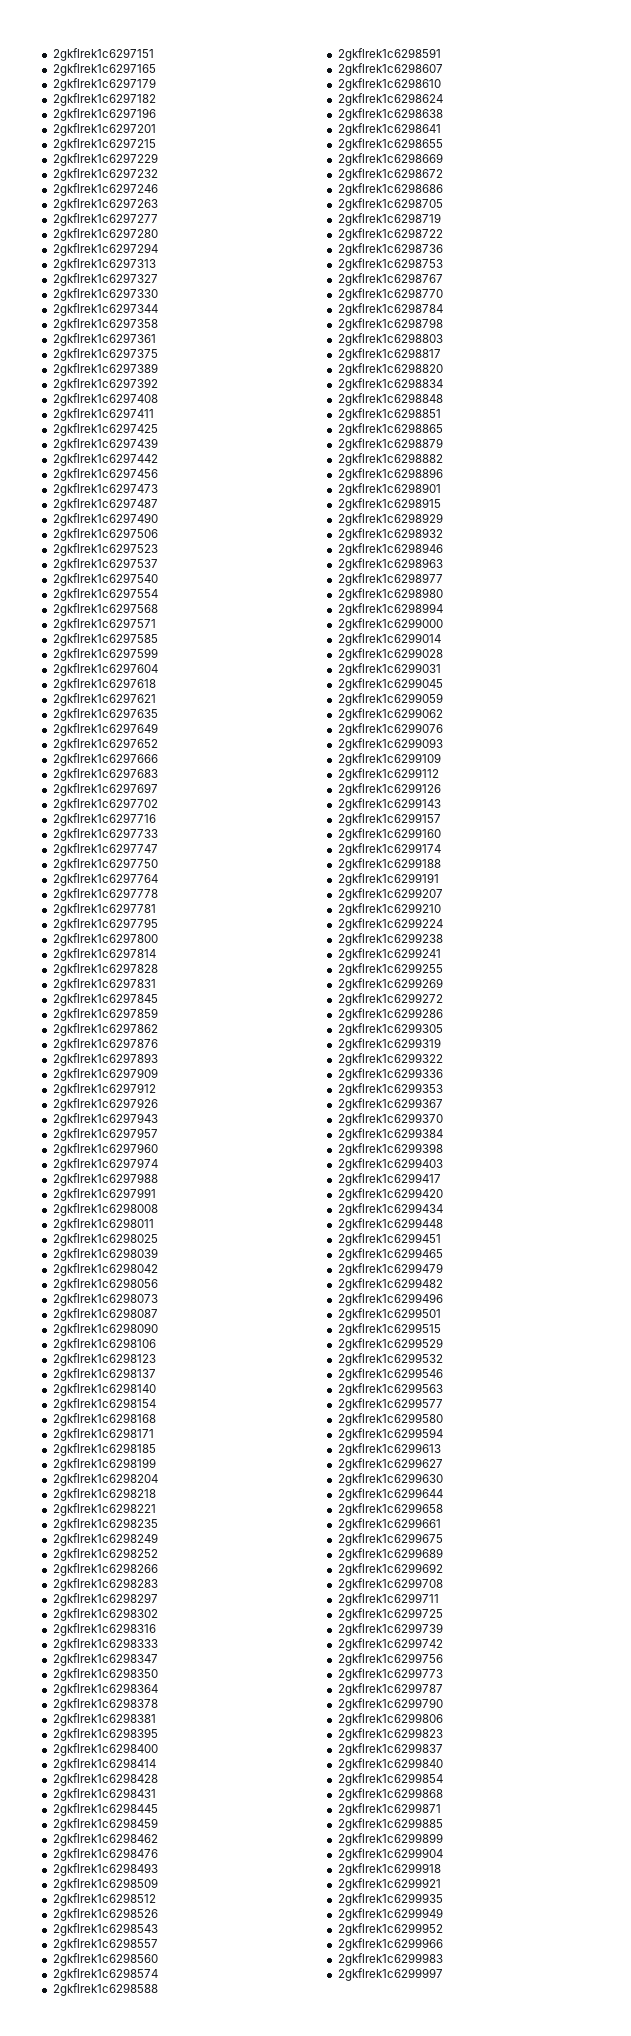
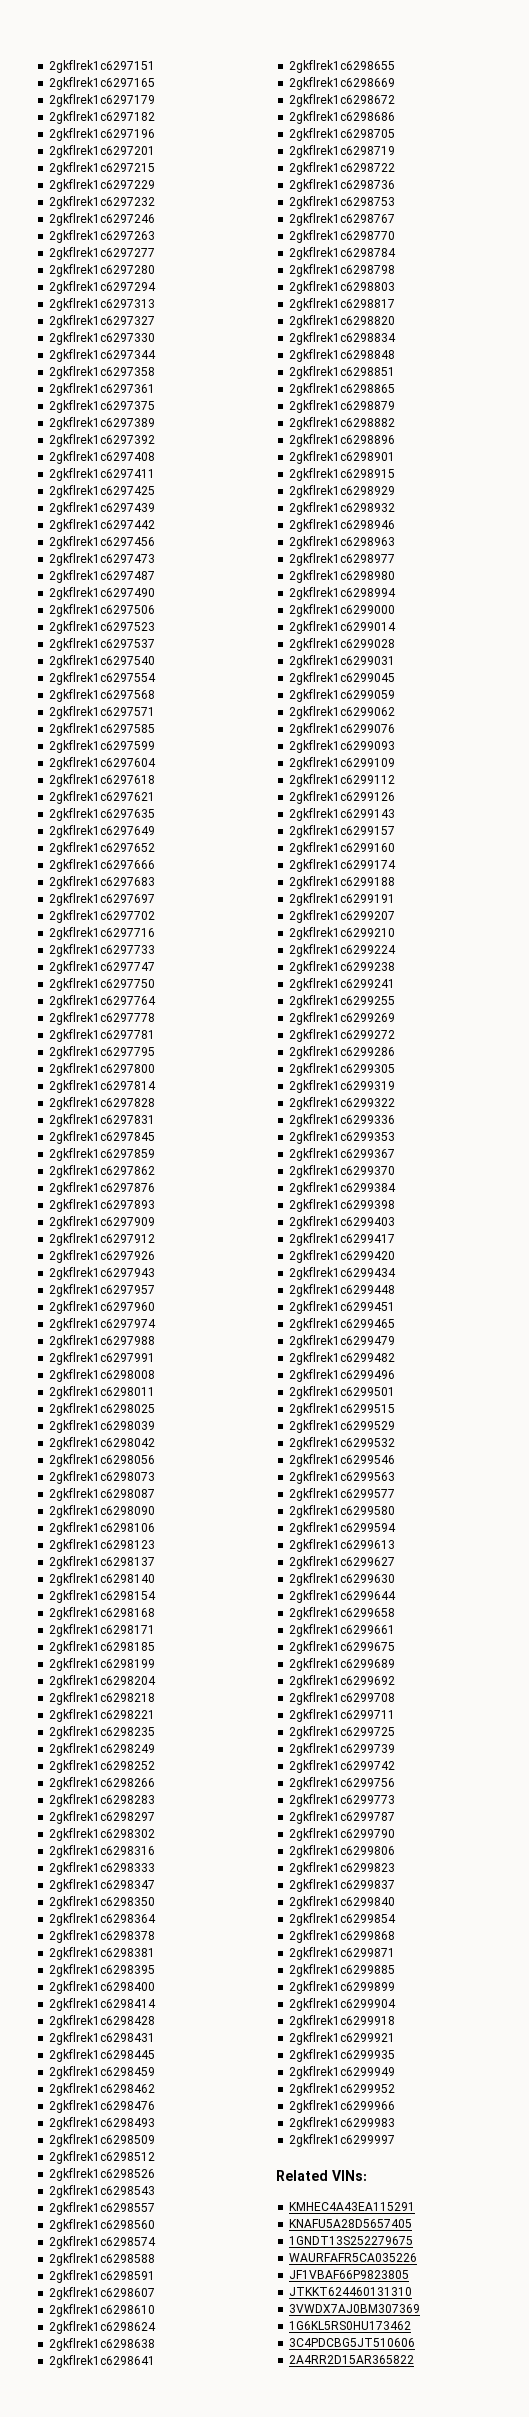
+ Related VINs:
+ KMHEC4A43EA115291
+ KNAFU5A28D5657405
+ 1GNDT13S252279675
+ WAURFAFR5CA035226
+ JF1VBAF66P9823805
+ JTKKT624460131310
+ 3VWDX7AJ0BM307369
+ 1G6KL5RS0HU173462
+ 3C4PDCBG5JT510606
+ 2A4RR2D15AR365822

